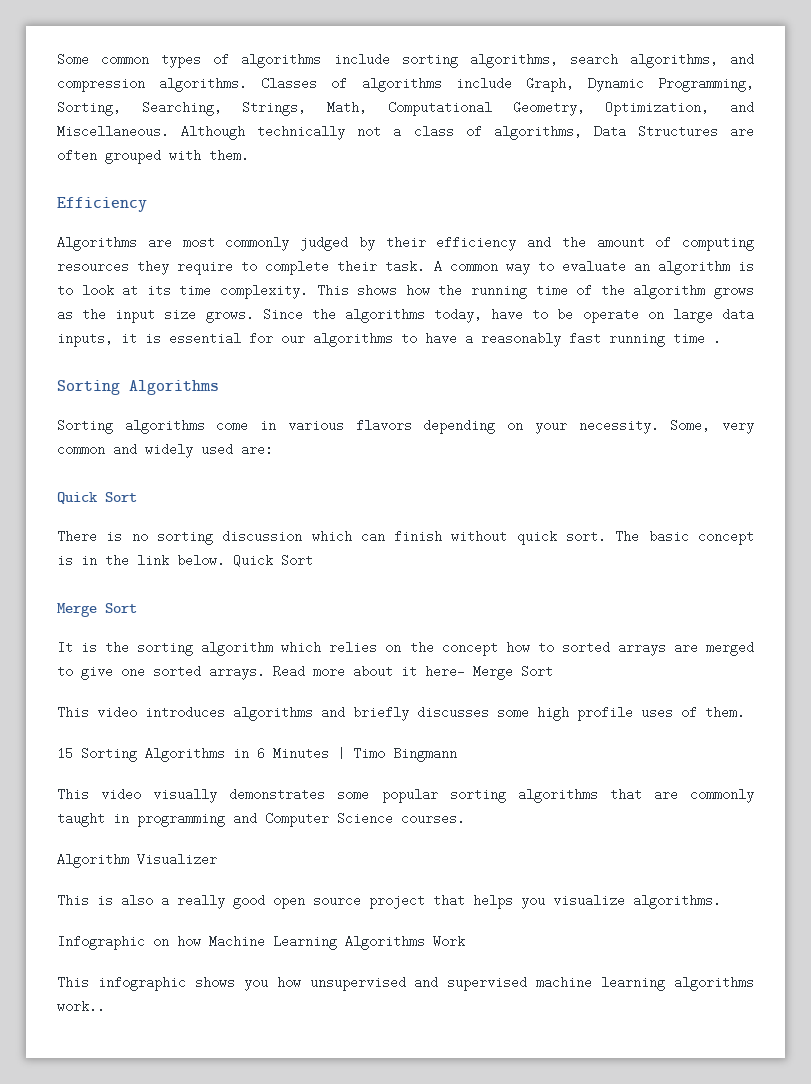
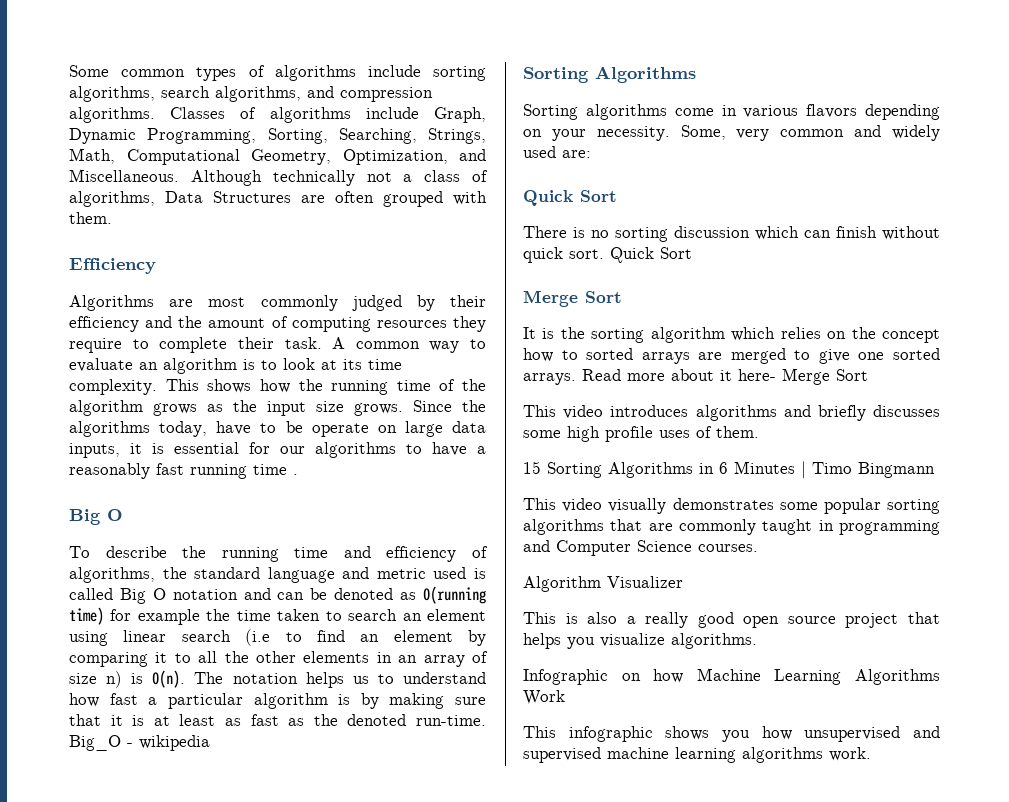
  Since the algorithms today, have to be operate on large data inputs, it is essential for our algorithms to have a reasonably fast running time .
+ Big O
+ To describe the running time and efficiency of algorithms, the standard language and metric used is called Big O notation and can be denoted as O(running time) for example the time taken to search an element using linear search (i.e to find an element by comparing it to all the other elements in an array of size n) is O(n). The notation helps us to understand how fast a particular algorithm is by making sure that it is at least as fast as the denoted run-time. Big_O - wikipedia
- The basic concept is in the link below.
- This infographic shows you how unsupervised and supervised machine learning algorithms work..
+ This infographic shows you how unsupervised and supervised machine learning algorithms work.

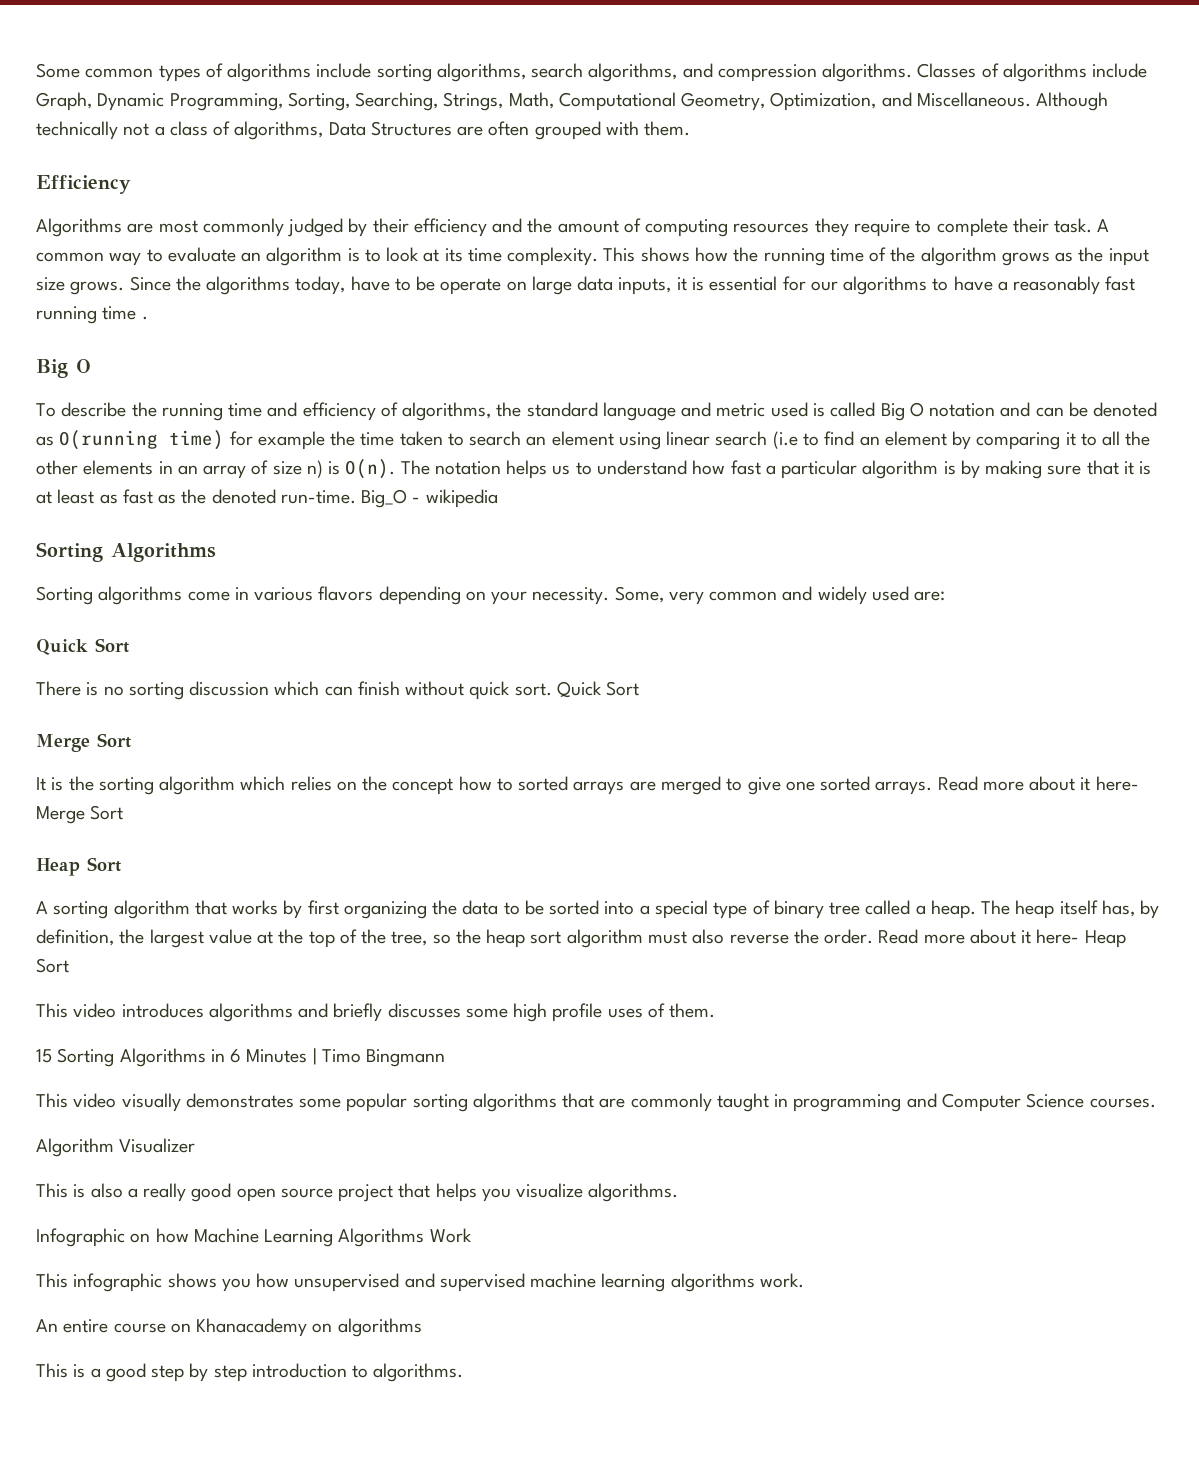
  Read more about it here- Merge Sort
+ Heap Sort
+ A sorting algorithm that works by first organizing the data to be sorted into a special type of binary tree called a heap. The heap itself has, by definition, the largest value at the top of the tree, so the heap sort algorithm must also reverse the order. Read more about it here- Heap Sort
+ An entire course on Khanacademy on algorithms
+ This is a good step by step introduction to algorithms.

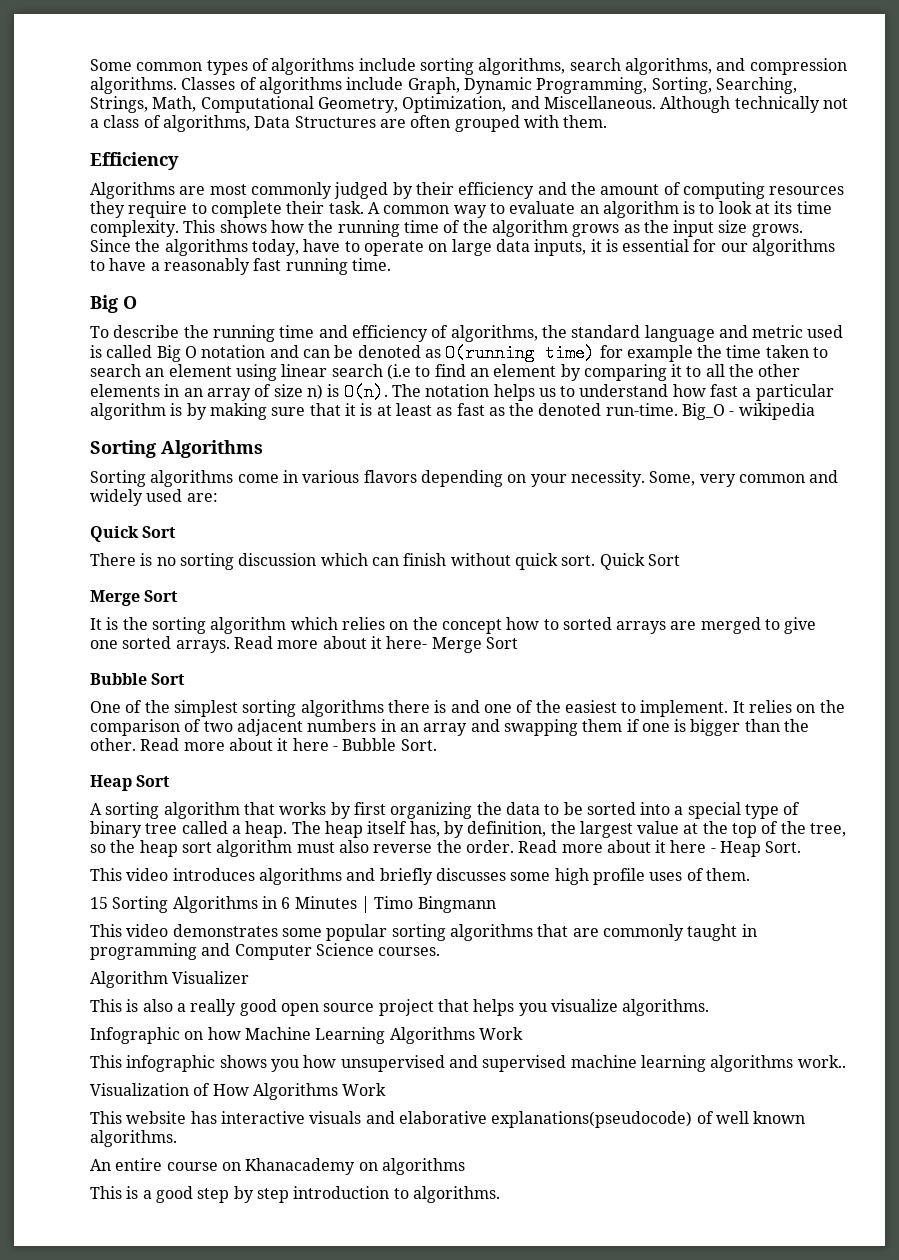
- Since the algorithms today, have to be operate on large data inputs, it is essential for our algorithms to have a reasonably fast running time .
+ Since the algorithms today, have to operate on large data inputs, it is essential for our algorithms to have a reasonably fast running time.
+ Bubble Sort
+ One of the simplest sorting algorithms there is and one of the easiest to implement. It relies on the comparison of two adjacent numbers in an array and swapping them if one is bigger than the other. Read more about it here - Bubble Sort.
- Read more about it here- Heap Sort
+ Read more about it here - Heap Sort.
- This video visually demonstrates some popular sorting algorithms that are commonly taught in programming and Computer Science courses.
+ This video demonstrates some popular sorting algorithms that are commonly taught in programming and Computer Science courses.
- This infographic shows you how unsupervised and supervised machine learning algorithms work.
+ This infographic shows you how unsupervised and supervised machine learning algorithms work..
+ Visualization of How Algorithms Work
+ This website has interactive visuals and elaborative explanations(pseudocode) of well known algorithms.

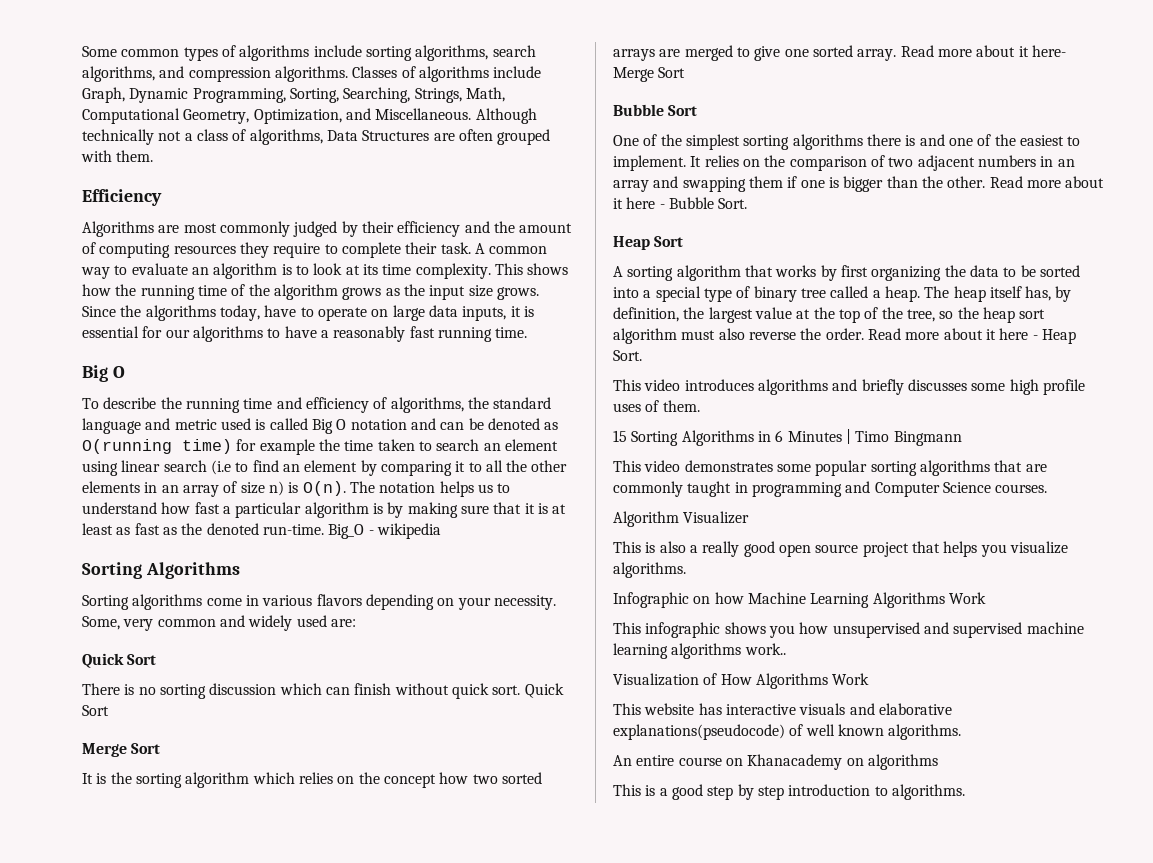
- It is the sorting algorithm which relies on the concept how to sorted arrays are merged to give one sorted arrays.
+ It is the sorting algorithm which relies on the concept how two sorted arrays are merged to give one sorted array.

